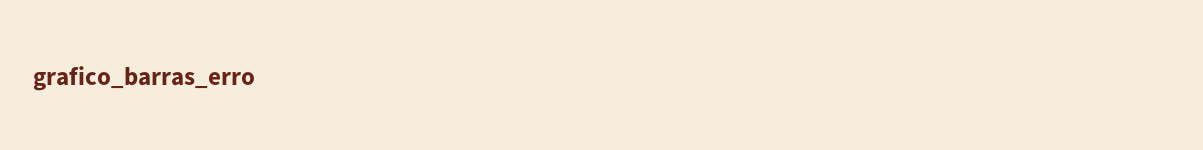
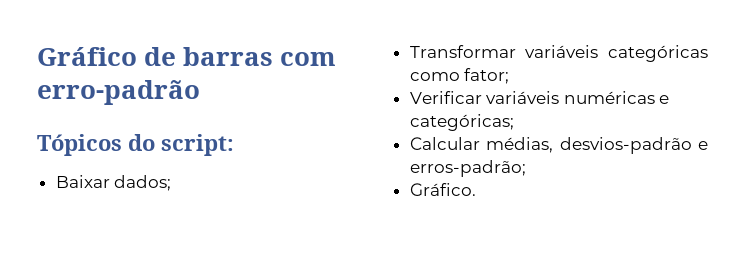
- grafico_barras_erro
+ Gráfico de barras com erro-padrão
+ Tópicos do script:
+ Baixar dados;
+ Transformar variáveis categóricas como fator;
+ Verificar variáveis numéricas e categóricas;
+ Calcular médias, desvios-padrão e erros-padrão;
+ Gráfico.

